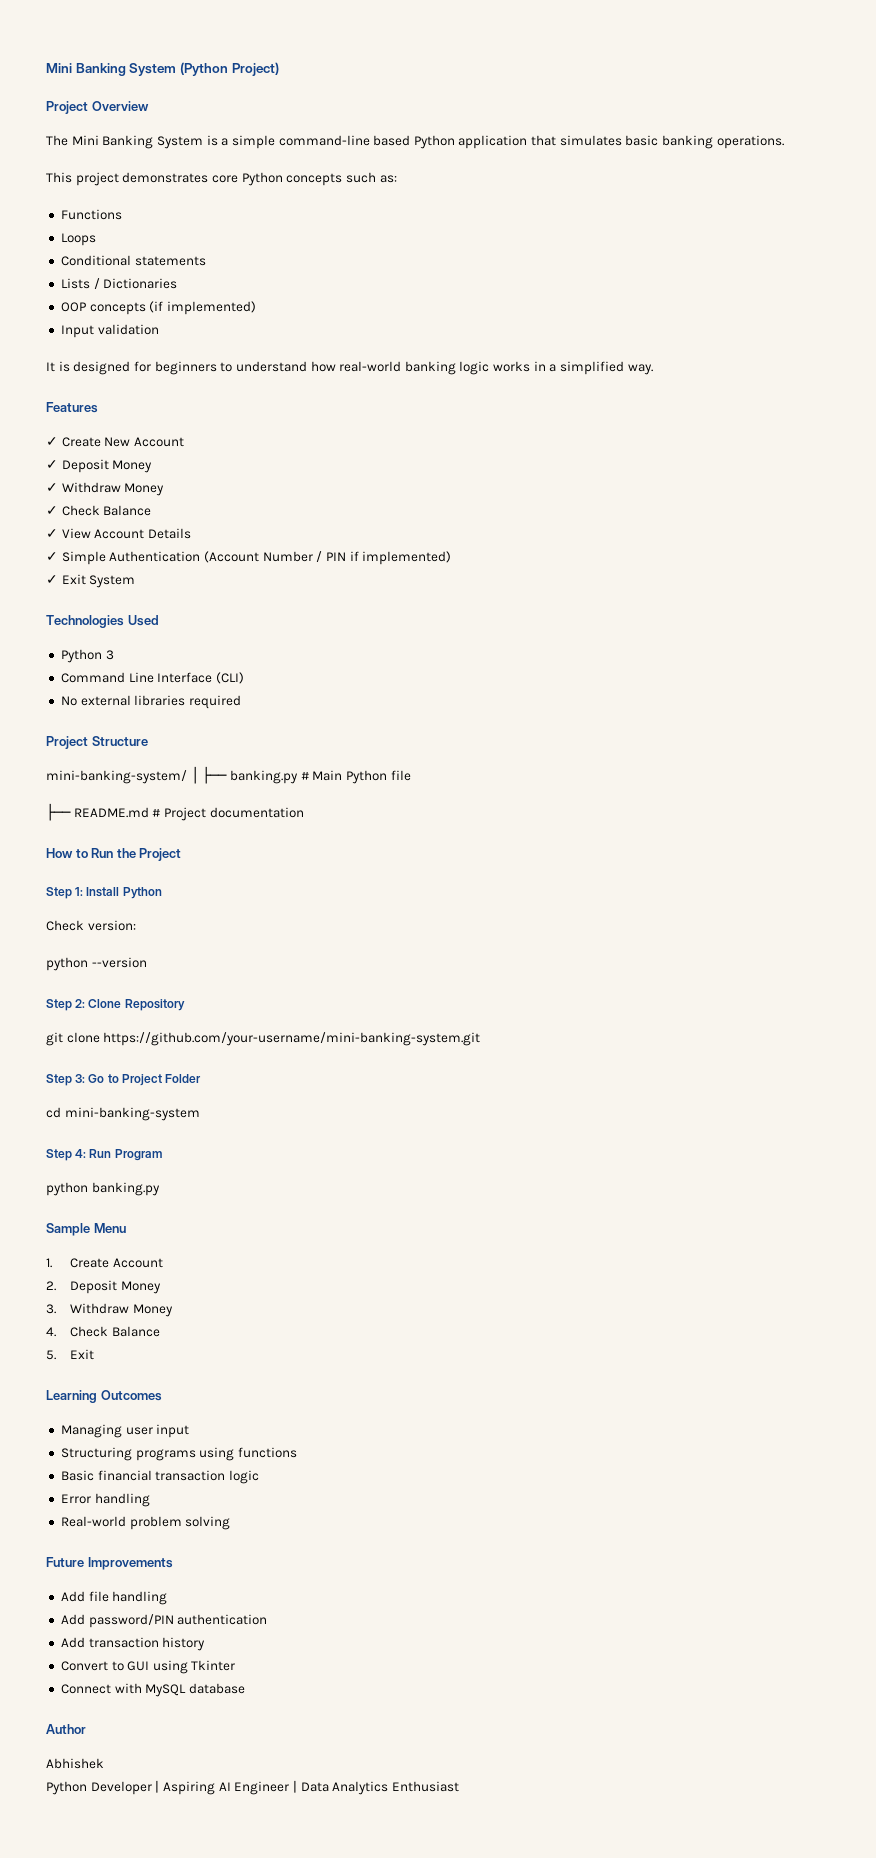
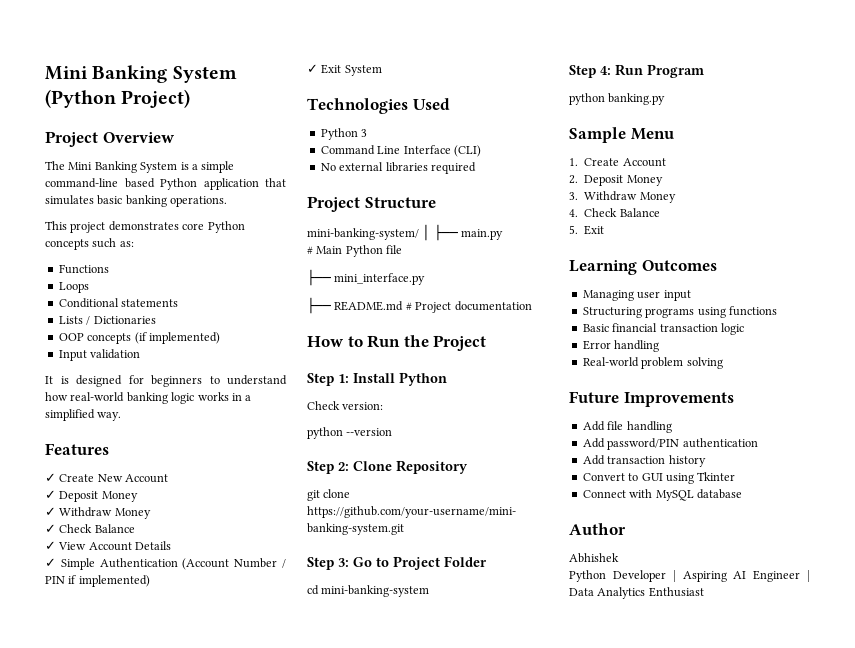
- mini-banking-system/ │ ├── banking.py # Main Python file
+ mini-banking-system/ │ ├── main.py
+ # Main Python file
+ ├── mini_interface.py

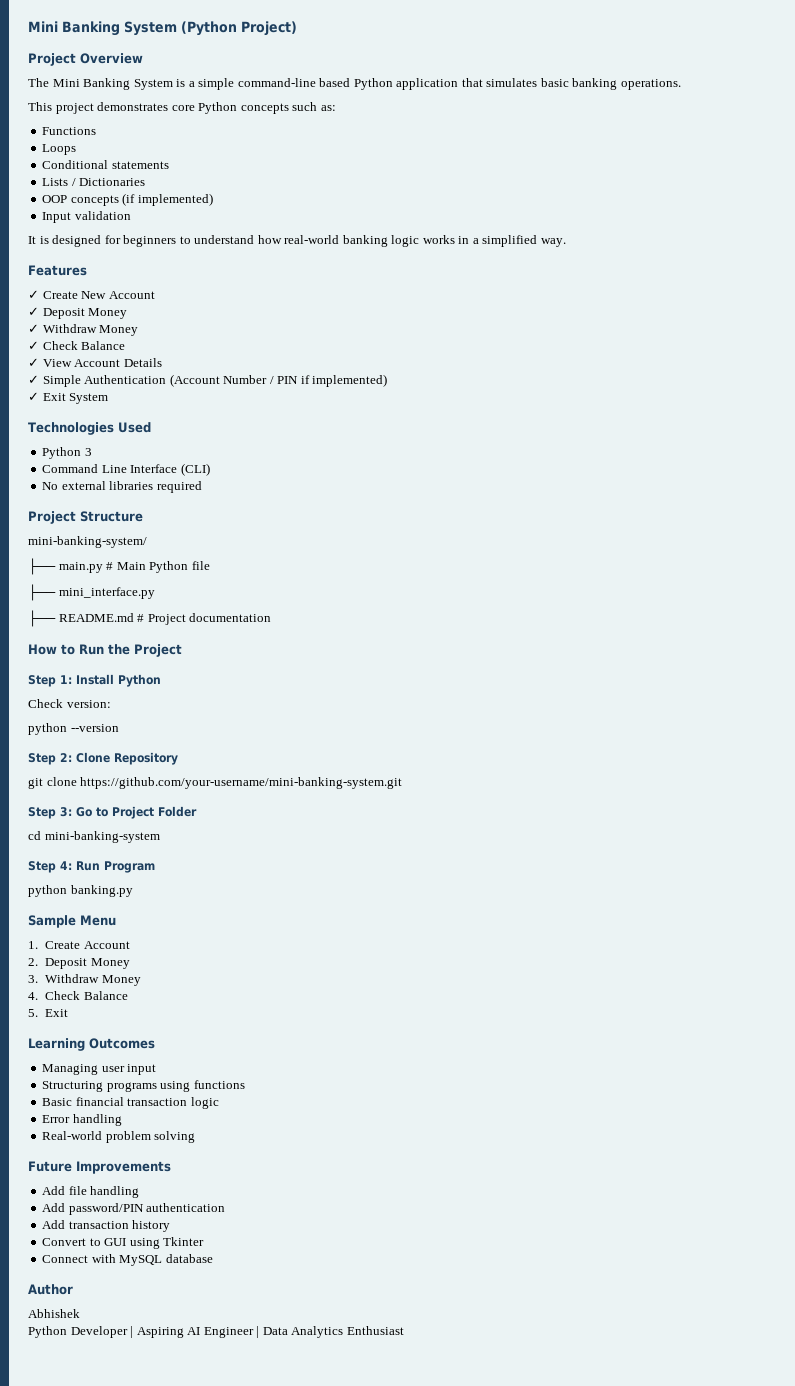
- mini-banking-system/ │ ├── main.py
- # Main Python file
+ mini-banking-system/
+ ├── main.py # Main Python file

